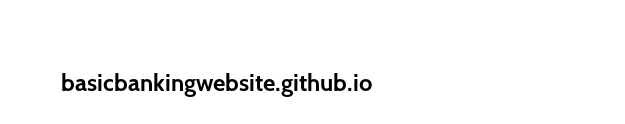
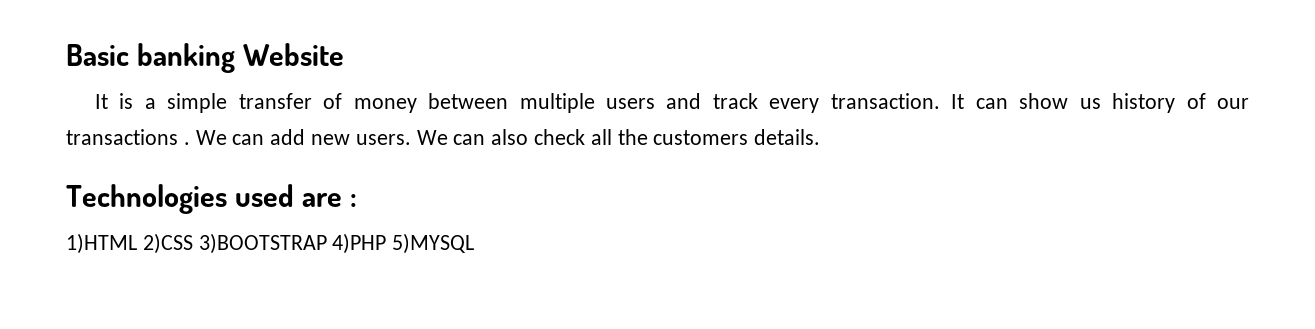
- basicbankingwebsite.github.io
+ Basic banking Website
+ It is a simple transfer of money between multiple users and track every transaction. It can show us history of our transactions . We can add new users. We can also check all the customers details.
+ Technologies used are :
+ 1)HTML 2)CSS 3)BOOTSTRAP 4)PHP 5)MYSQL

